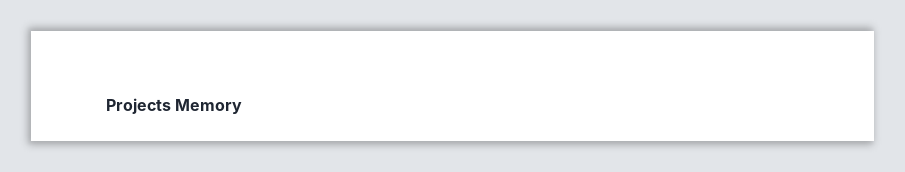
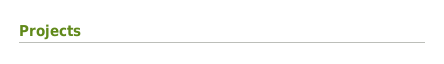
- Projects Memory
+ Projects

